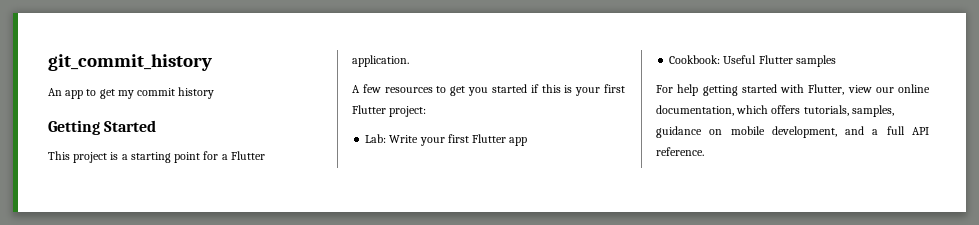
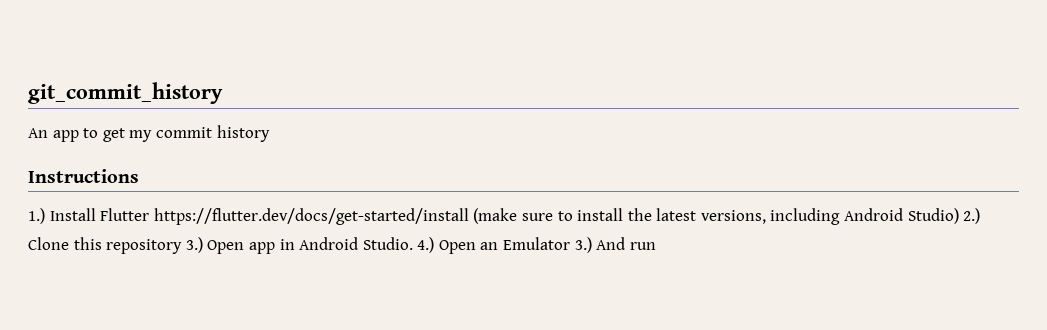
- Getting Started
- This project is a starting point for a Flutter application.
- A few resources to get you started if this is your first Flutter project:
- Lab: Write your first Flutter app
- Cookbook: Useful Flutter samples
- For help getting started with Flutter, view our online documentation, which offers tutorials, samples, guidance on mobile development, and a full API reference.
+ Instructions
+ 1.) Install Flutter https://flutter.dev/docs/get-started/install (make sure to install the latest versions, including Android Studio) 2.) Clone this repository 3.) Open app in Android Studio. 4.) Open an Emulator 3.) And run

